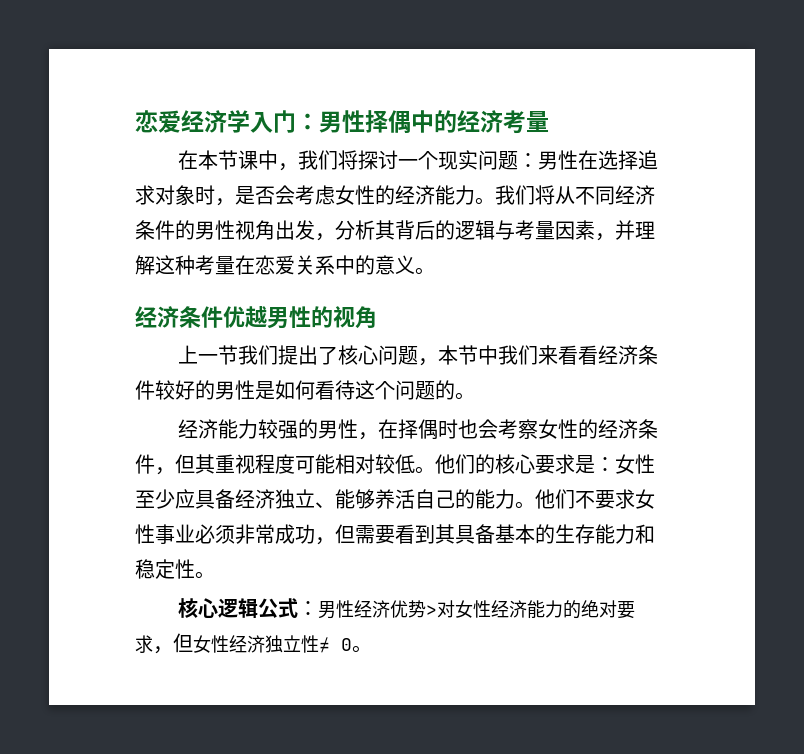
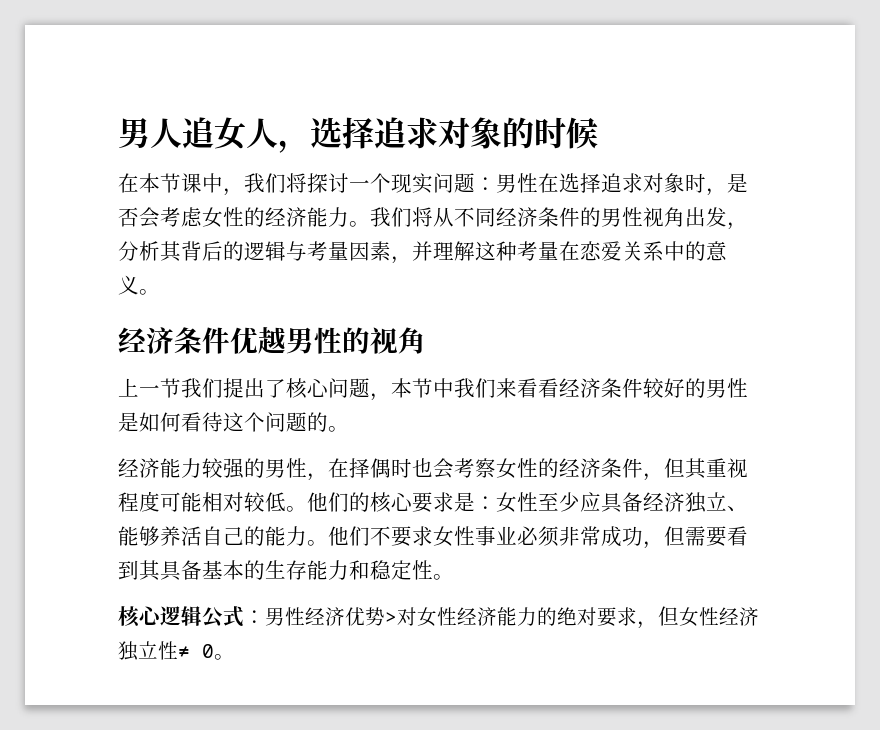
- 恋爱经济学入门：男性择偶中的经济考量
+ 男人追女人，选择追求对象的时候

